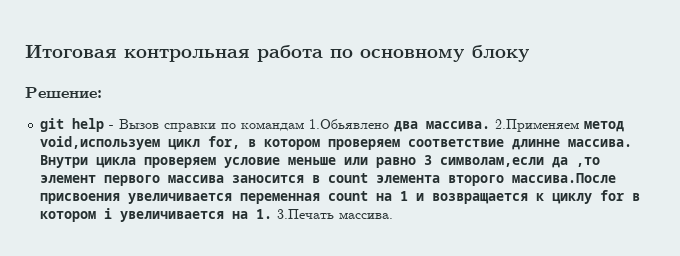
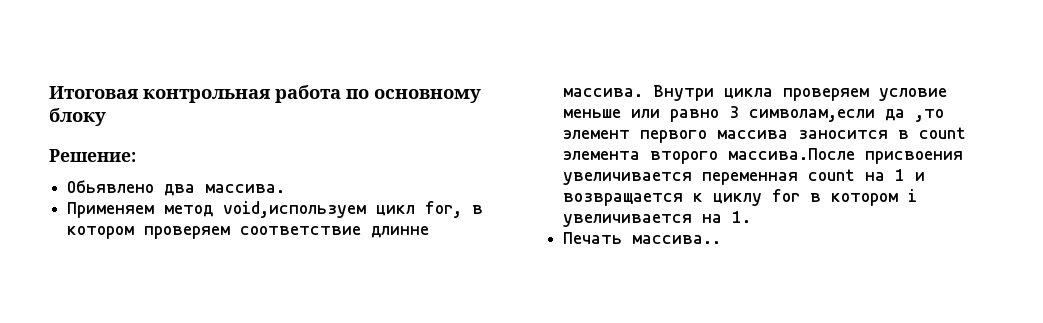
- git help - Вызов справки по командам 1.Обьявлено два массива. 2.Применяем метод void,используем цикл for, в котором проверяем соответствие длинне массива.
+ Обьявлено два массива.
+ Применяем метод void,используем цикл for, в котором проверяем соответствие длинне массива.
- Внутри цикла проверяем условие меньше или равно 3 символам,если да ,то элемент первого массива заносится в count элемента второго массива.После присвоения увеличивается переменная count на 1 и возвращается к циклу for в котором i увеличивается на 1. 3.Печать массива.
+ Внутри цикла проверяем условие меньше или равно 3 символам,если да ,то элемент первого массива заносится в count элемента второго массива.После присвоения увеличивается переменная count на 1 и возвращается к циклу for в котором i увеличивается на 1.
+ Печать массива..

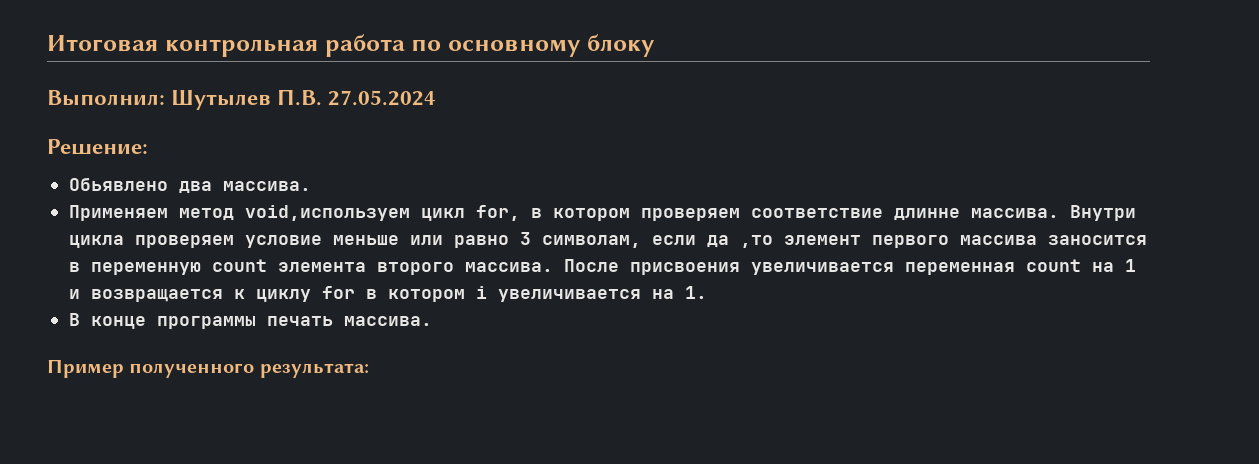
+ Выполнил: Шутылев П.В. 27.05.2024
- Внутри цикла проверяем условие меньше или равно 3 символам,если да ,то элемент первого массива заносится в count элемента второго массива.После присвоения увеличивается переменная count на 1 и возвращается к циклу for в котором i увеличивается на 1.
+ Внутри цикла проверяем условие меньше или равно 3 символам, если да ,то элемент первого массива заносится в переменную count элемента второго массива. После присвоения увеличивается переменная count на 1 и возвращается к циклу for в котором i увеличивается на 1.
- Печать массива..
+ В конце программы печать массива.
+ Пример полученного результата:

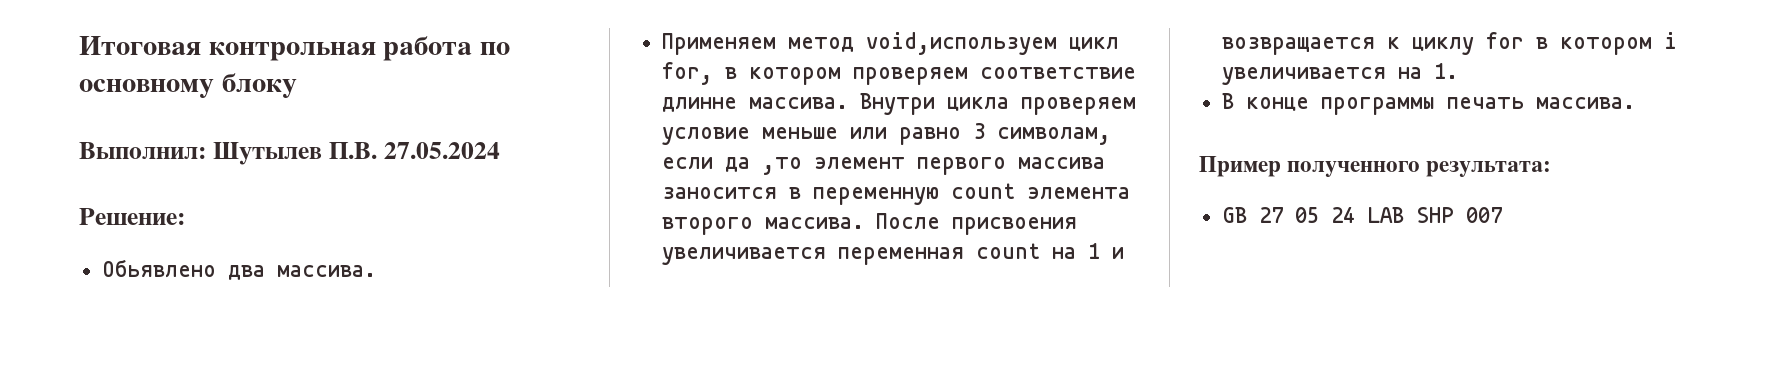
+ GB 27 05 24 LAB SHP 007

